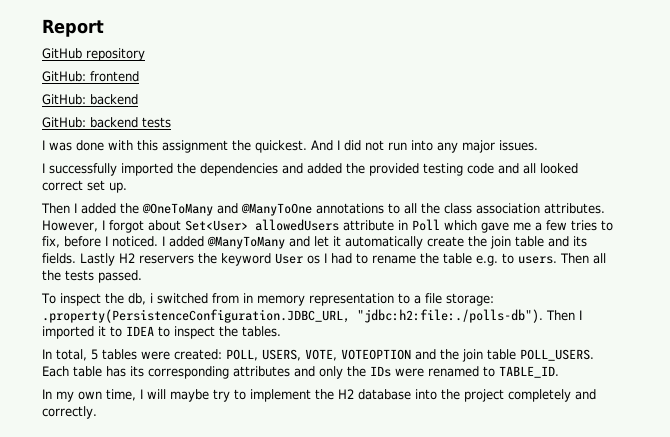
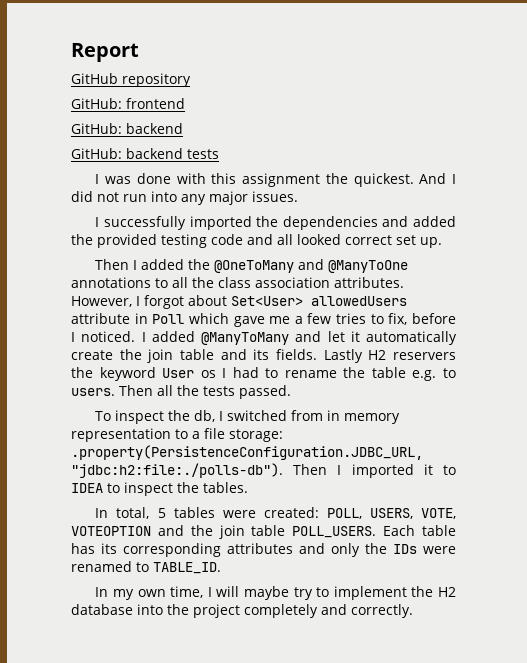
- To inspect the db, i switched from in memory representation to a file storage: .property(PersistenceConfiguration.JDBC_URL, "jdbc:h2:file:./polls-db"). Then I imported it to IDEA to inspect the tables.
+ To inspect the db, I switched from in memory representation to a file storage: .property(PersistenceConfiguration.JDBC_URL, "jdbc:h2:file:./polls-db"). Then I imported it to IDEA to inspect the tables.

